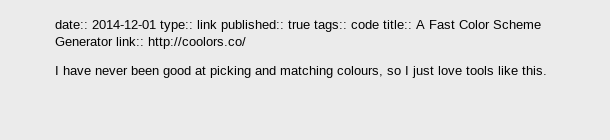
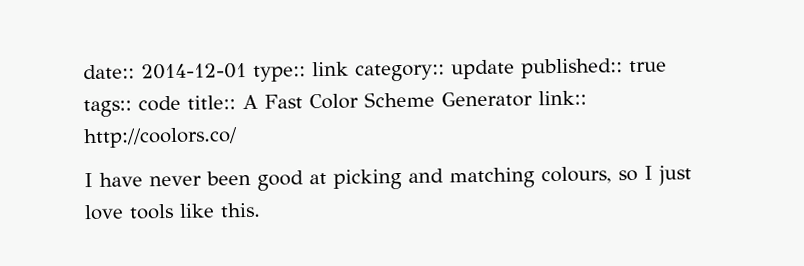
- date:: 2014-12-01 type:: link published:: true tags:: code title:: A Fast Color Scheme Generator link:: http://coolors.co/
+ date:: 2014-12-01 type:: link category:: update published:: true tags:: code title:: A Fast Color Scheme Generator link:: http://coolors.co/

